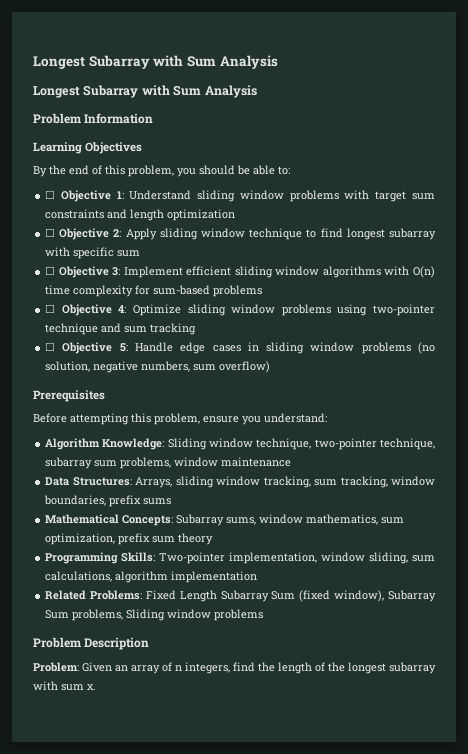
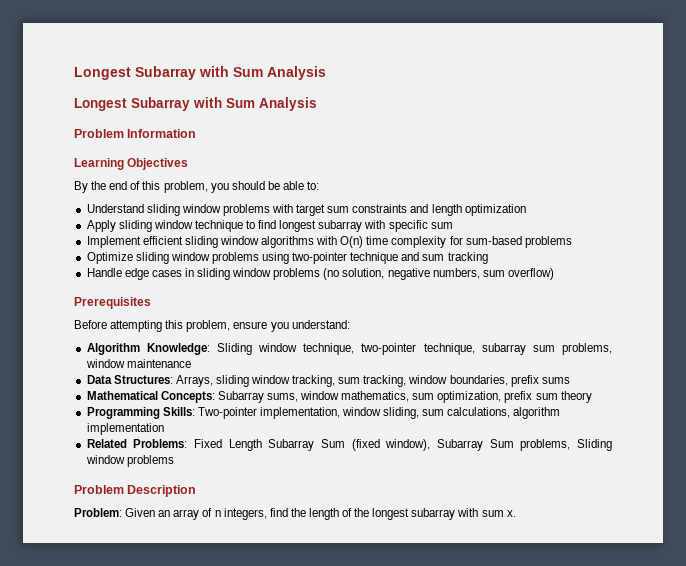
- ☐ Objective 1: Understand sliding window problems with target sum constraints and length optimization
+ Understand sliding window problems with target sum constraints and length optimization
- ☐ Objective 2: Apply sliding window technique to find longest subarray with specific sum
+ Apply sliding window technique to find longest subarray with specific sum
- ☐ Objective 3: Implement efficient sliding window algorithms with O(n) time complexity for sum-based problems
+ Implement efficient sliding window algorithms with O(n) time complexity for sum-based problems
- ☐ Objective 4: Optimize sliding window problems using two-pointer technique and sum tracking
+ Optimize sliding window problems using two-pointer technique and sum tracking
- ☐ Objective 5: Handle edge cases in sliding window problems (no solution, negative numbers, sum overflow)
+ Handle edge cases in sliding window problems (no solution, negative numbers, sum overflow)

